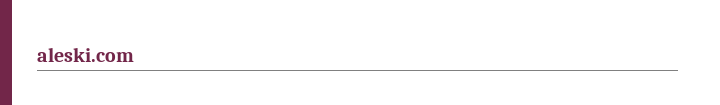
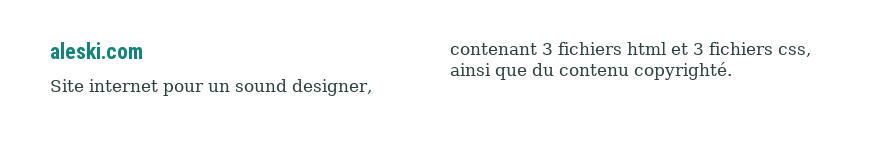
+ Site internet pour un sound designer, contenant 3 fichiers html et 3 fichiers css, ainsi que du contenu copyrighté.

